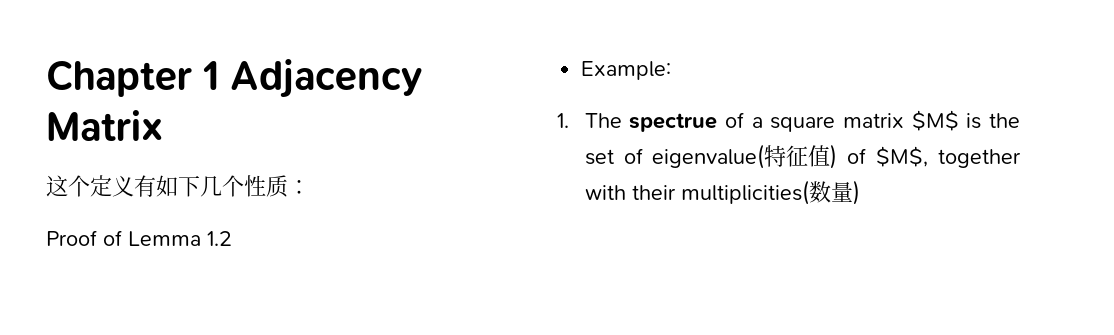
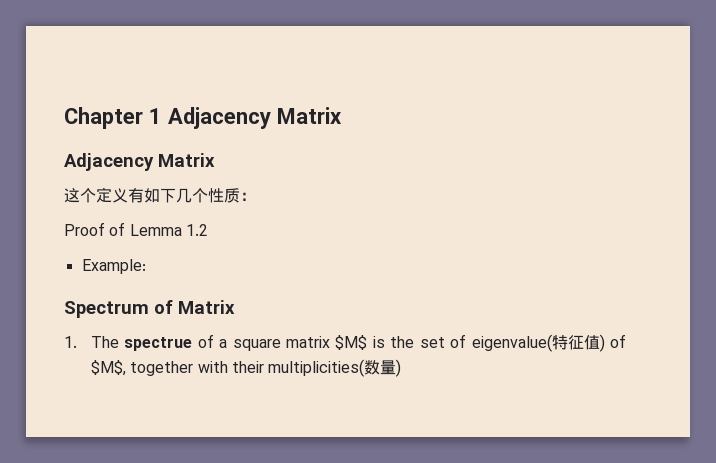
  Chapter 1 Adjacency Matrix
+ Adjacency Matrix
+ Spectrum of Matrix

